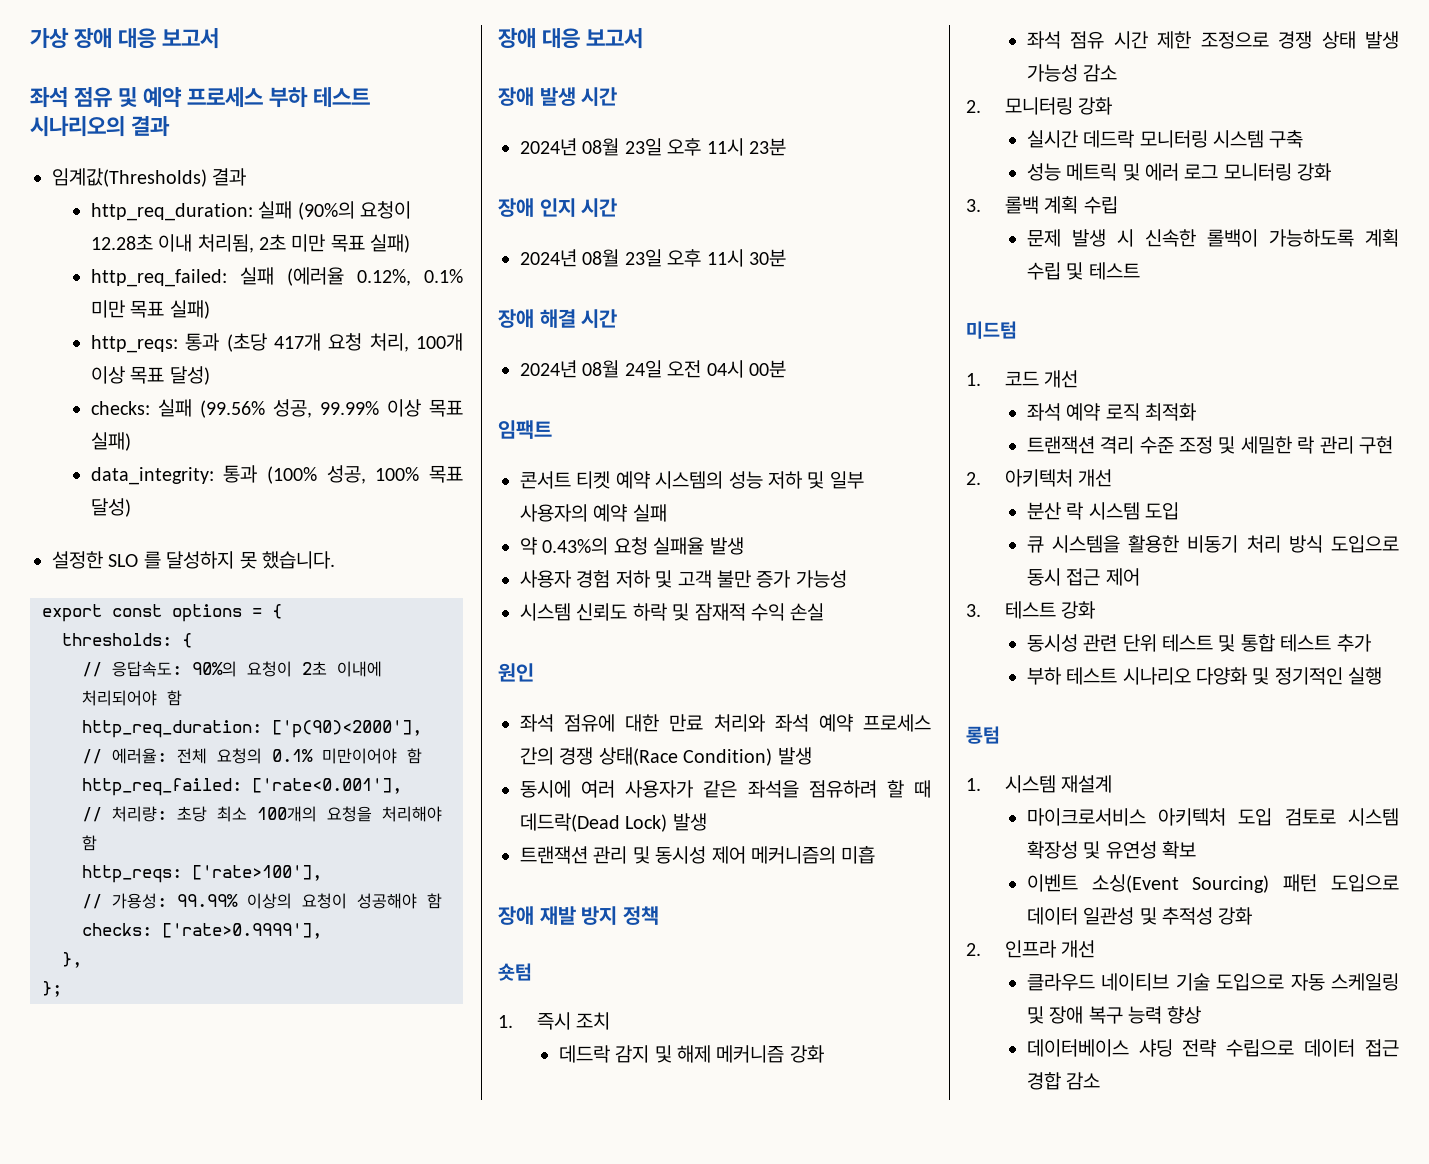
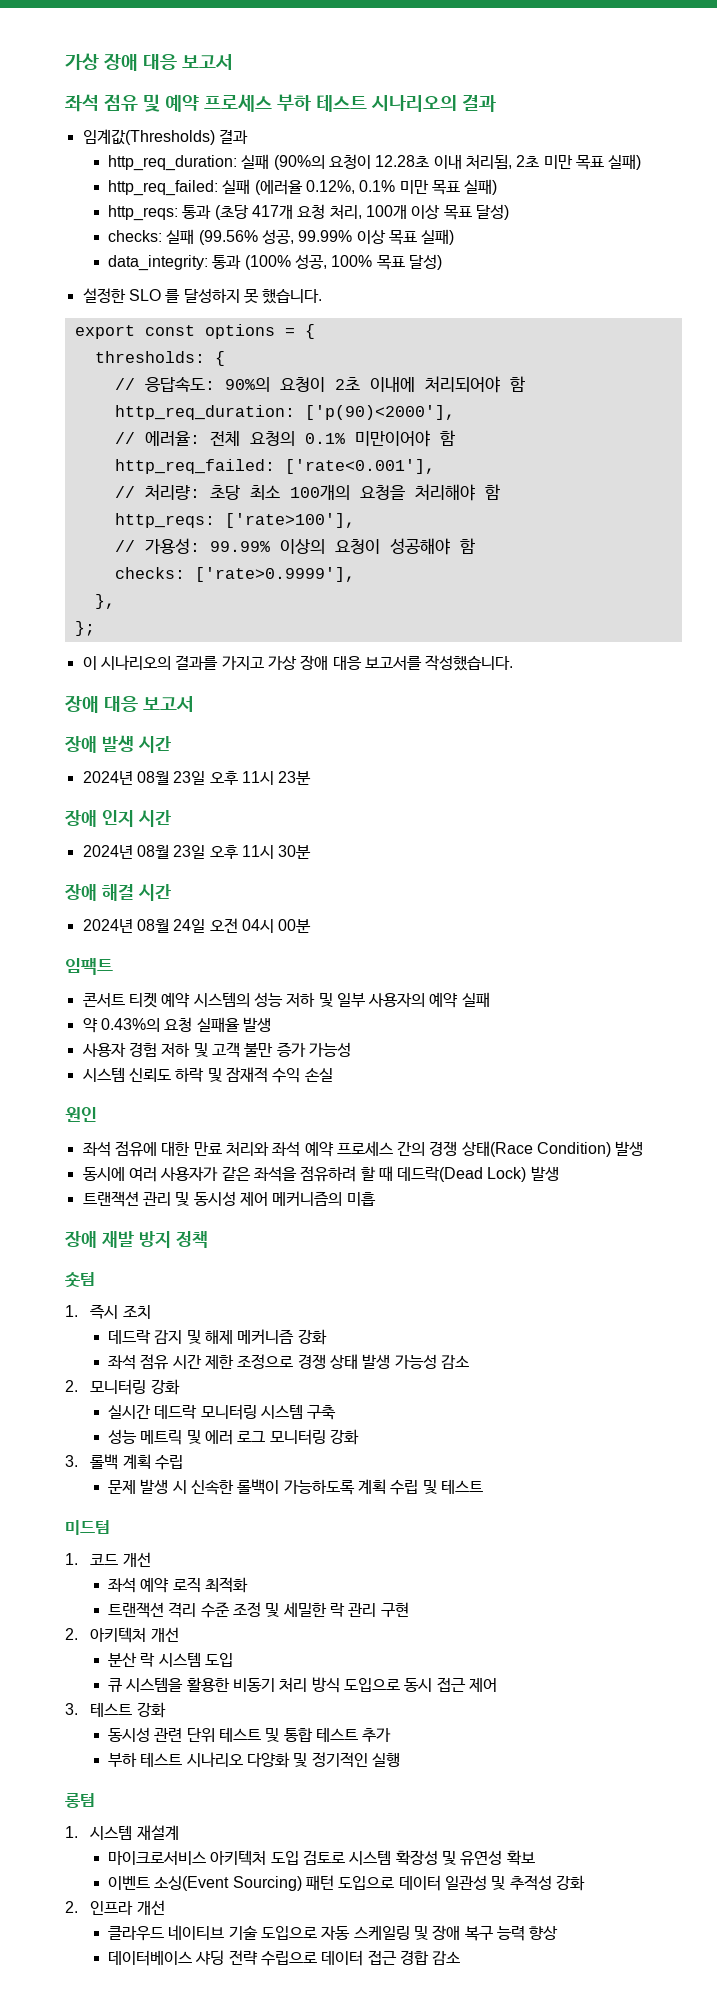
+ 이 시나리오의 결과를 가지고 가상 장애 대응 보고서를 작성했습니다.

